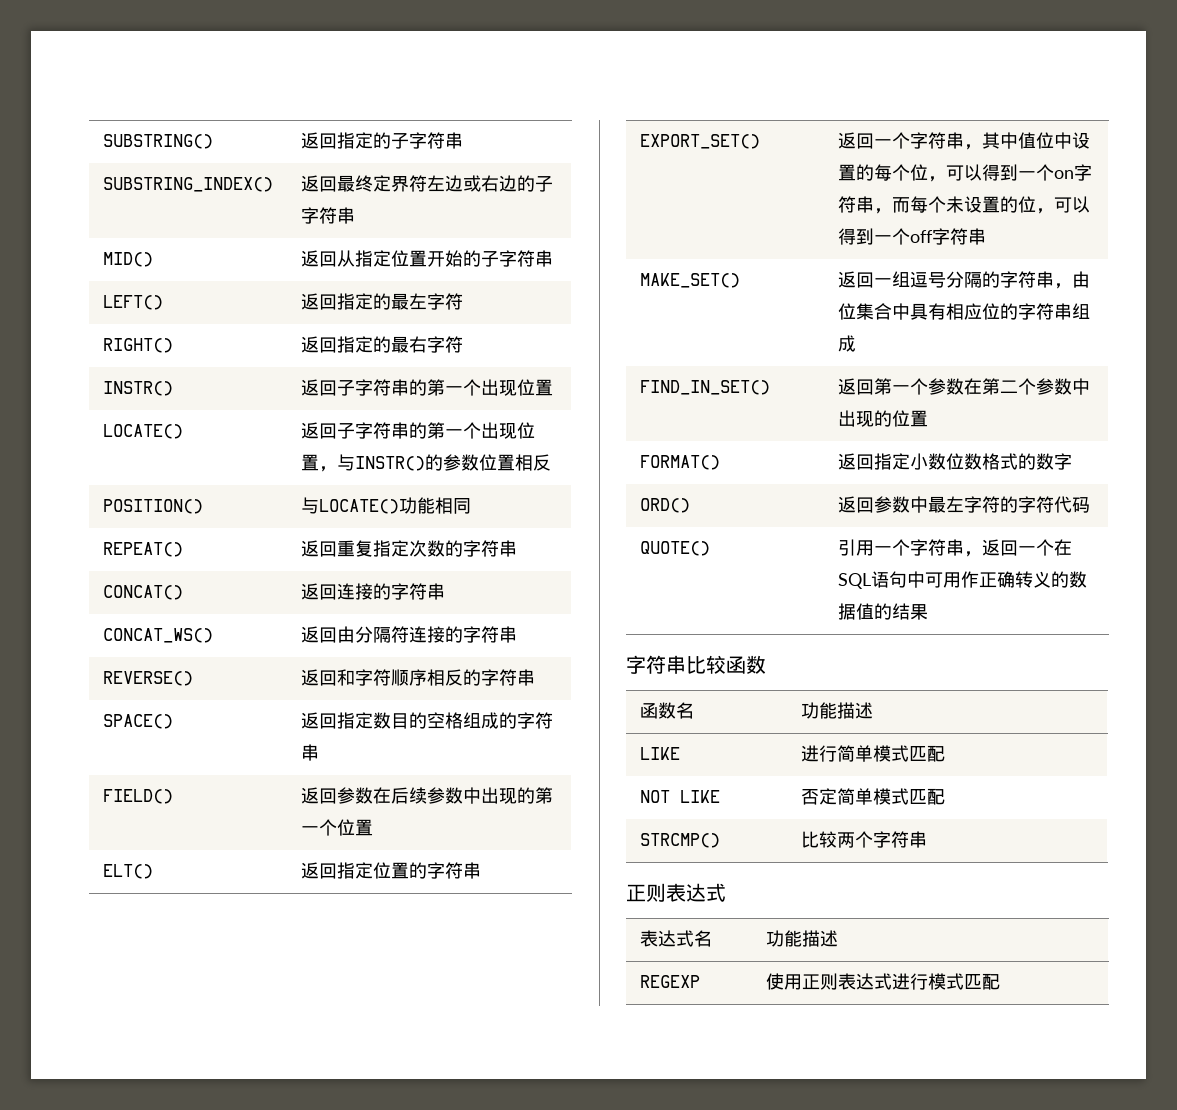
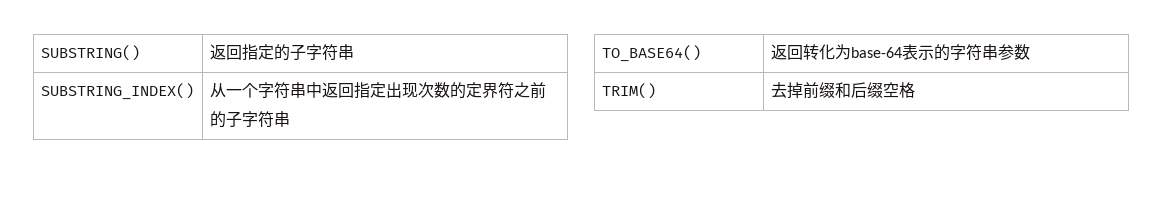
- SUBSTRING_INDEX() | 返回最终定界符左边或右边的子字符串
- MID() | 返回从指定位置开始的子字符串
- LEFT() | 返回指定的最左字符
- RIGHT() | 返回指定的最右字符
- INSTR() | 返回子字符串的第一个出现位置
- LOCATE() | 返回子字符串的第一个出现位置，与INSTR()的参数位置相反
- POSITION() | 与LOCATE()功能相同
- REPEAT() | 返回重复指定次数的字符串
- CONCAT() | 返回连接的字符串
- CONCAT_WS() | 返回由分隔符连接的字符串
- REVERSE() | 返回和字符顺序相反的字符串
- SPACE() | 返回指定数目的空格组成的字符串
- FIELD() | 返回参数在后续参数中出现的第一个位置
- ELT() | 返回指定位置的字符串
- EXPORT_SET() | 返回一个字符串，其中值位中设置的每个位，可以得到一个on字符串，而每个未设置的位，可以得到一个off字符串
- MAKE_SET() | 返回一组逗号分隔的字符串，由位集合中具有相应位的字符串组成
- FIND_IN_SET() | 返回第一个参数在第二个参数中出现的位置
- FORMAT() | 返回指定小数位数格式的数字
- ORD() | 返回参数中最左字符的字符代码
- QUOTE() | 引用一个字符串，返回一个在SQL语句中可用作正确转义的数据值的结果
- 字符串比较函数
- 函数名 | 功能描述
- LIKE | 进行简单模式匹配
- NOT LIKE | 否定简单模式匹配
- STRCMP() | 比较两个字符串
- 正则表达式
- 表达式名 | 功能描述
- REGEXP | 使用正则表达式进行模式匹配
+ SUBSTRING_INDEX() | 从一个字符串中返回指定出现次数的定界符之前的子字符串
+ TO_BASE64() | 返回转化为base-64表示的字符串参数
+ TRIM() | 去掉前缀和后缀空格

